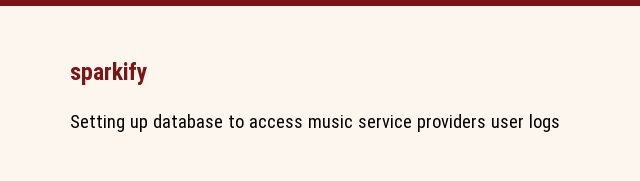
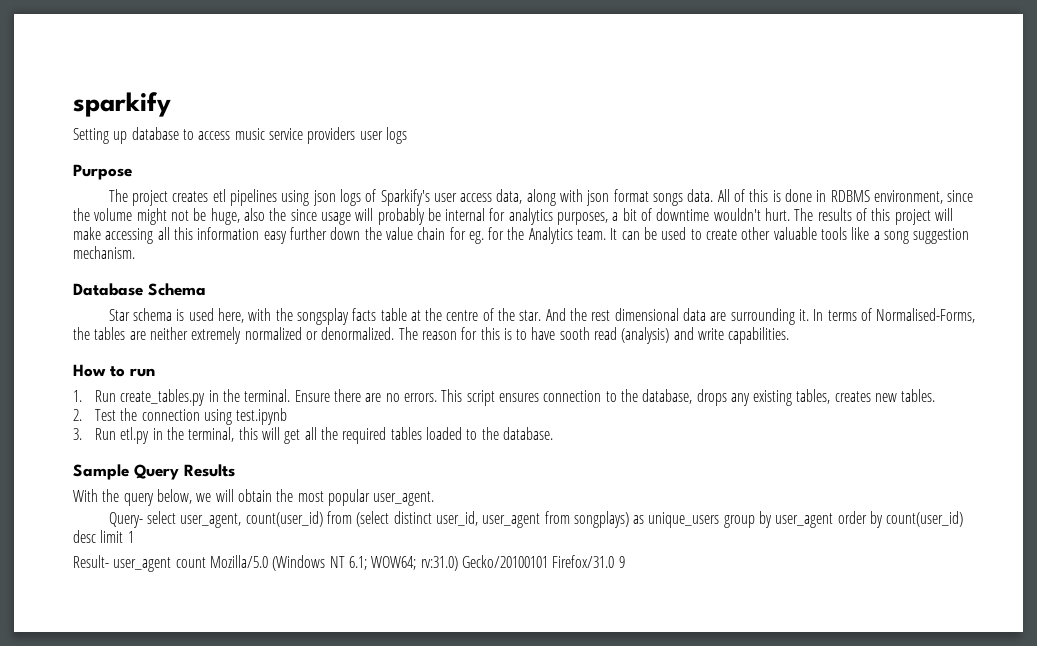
+ Purpose
+ The project creates etl pipelines using json logs of Sparkify's user access data, along with json format songs data. All of this is done in RDBMS environment, since the volume might not be huge, also the since usage will probably be internal for analytics purposes, a bit of downtime wouldn't hurt. The results of this project will make accessing all this information easy further down the value chain for eg. for the Analytics team. It can be used to create other valuable tools like a song suggestion mechanism.
+ Database Schema
+ Star schema is used here, with the songsplay facts table at the centre of the star. And the rest dimensional data are surrounding it. In terms of Normalised-Forms, the tables are neither extremely normalized or denormalized. The reason for this is to have sooth read (analysis) and write capabilities.
+ How to run
+ 1. Run create_tables.py in the terminal. Ensure there are no errors. This script ensures connection to the database, drops any existing tables, creates new tables.
+ 2. Test the connection using test.ipynb
+ 3. Run etl.py in the terminal, this will get all the required tables loaded to the database.
+ Sample Query Results
+ With the query below, we will obtain the most popular user_agent.
+ Query- select user_agent, count(user_id) from (select distinct user_id, user_agent from songplays) as unique_users group by user_agent order by count(user_id) desc limit 1
+ Result- user_agent count Mozilla/5.0 (Windows NT 6.1; WOW64; rv:31.0) Gecko/20100101 Firefox/31.0 9

